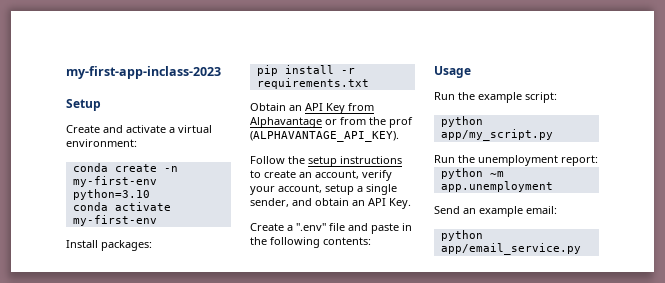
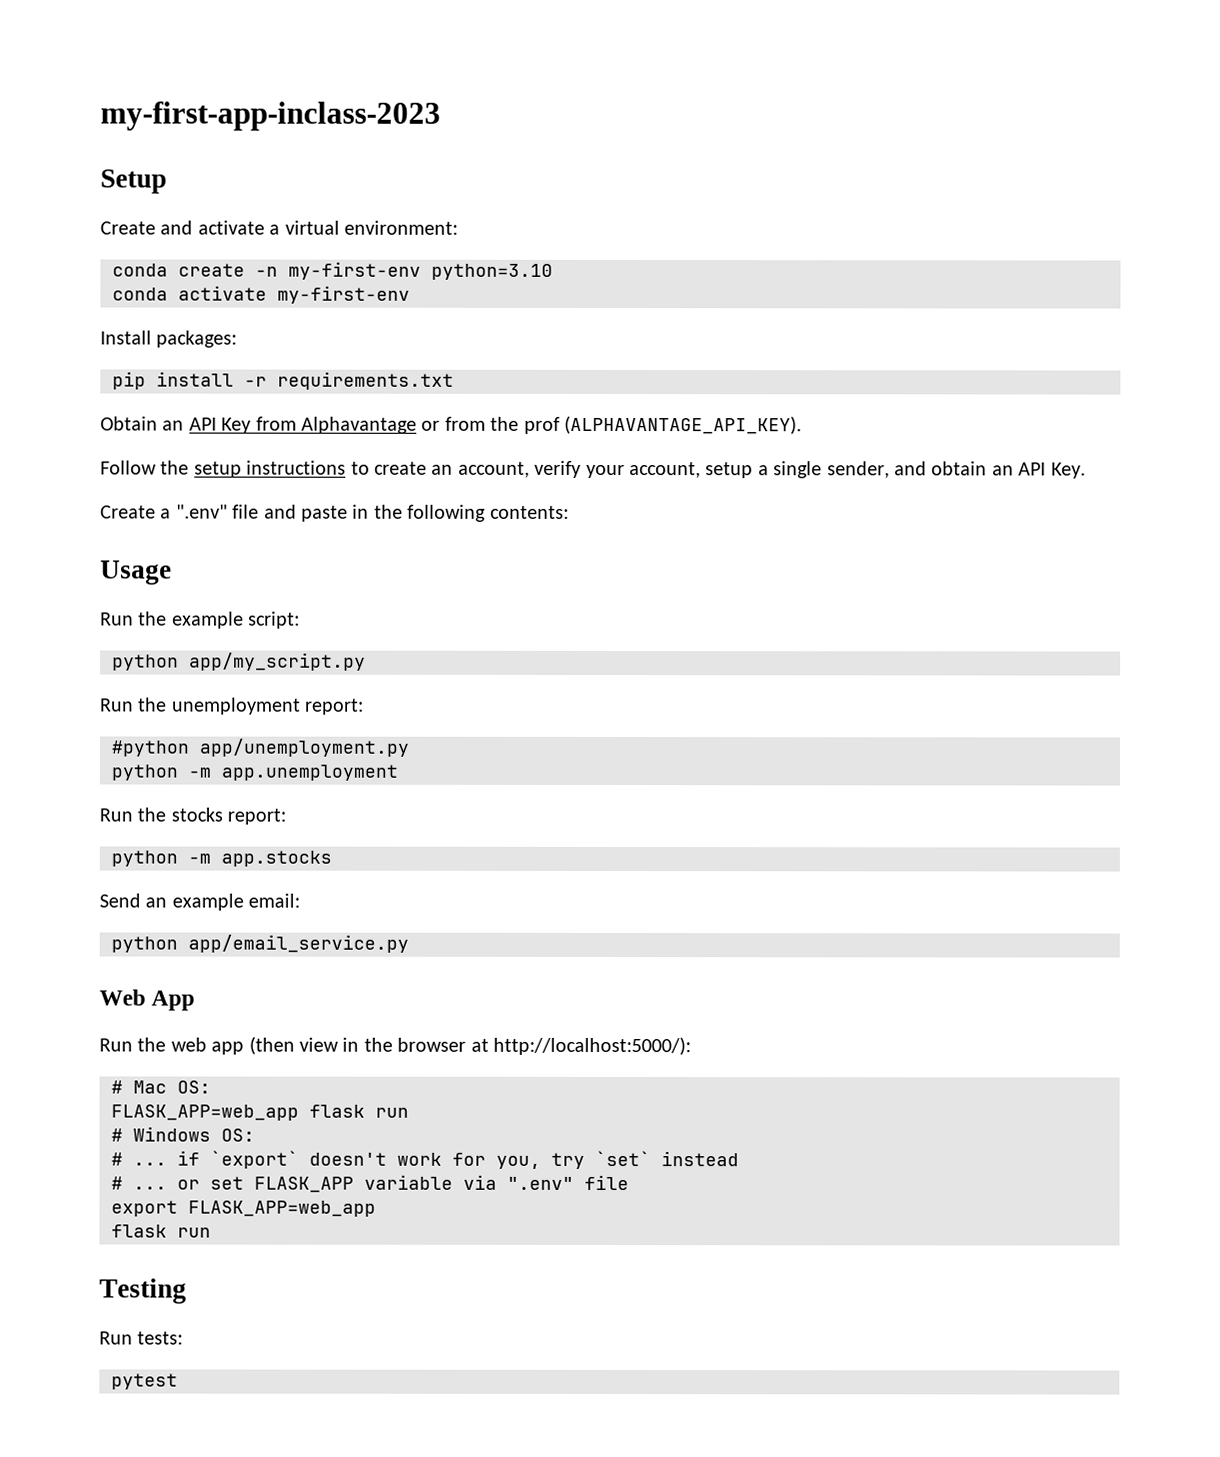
- python ~m app.unemployment
+ #python app/unemployment.py
+ python -m app.unemployment
+ Run the stocks report:
+ python -m app.stocks
+ Web App
+ Run the web app (then view in the browser at http://localhost:5000/):
+ # Mac OS:
+ FLASK_APP=web_app flask run
+ # Windows OS:
+ # ... if `export` doesn't work for you, try `set` instead
+ # ... or set FLASK_APP variable via ".env" file
+ export FLASK_APP=web_app
+ flask run
+ Testing
+ Run tests:
+ pytest

